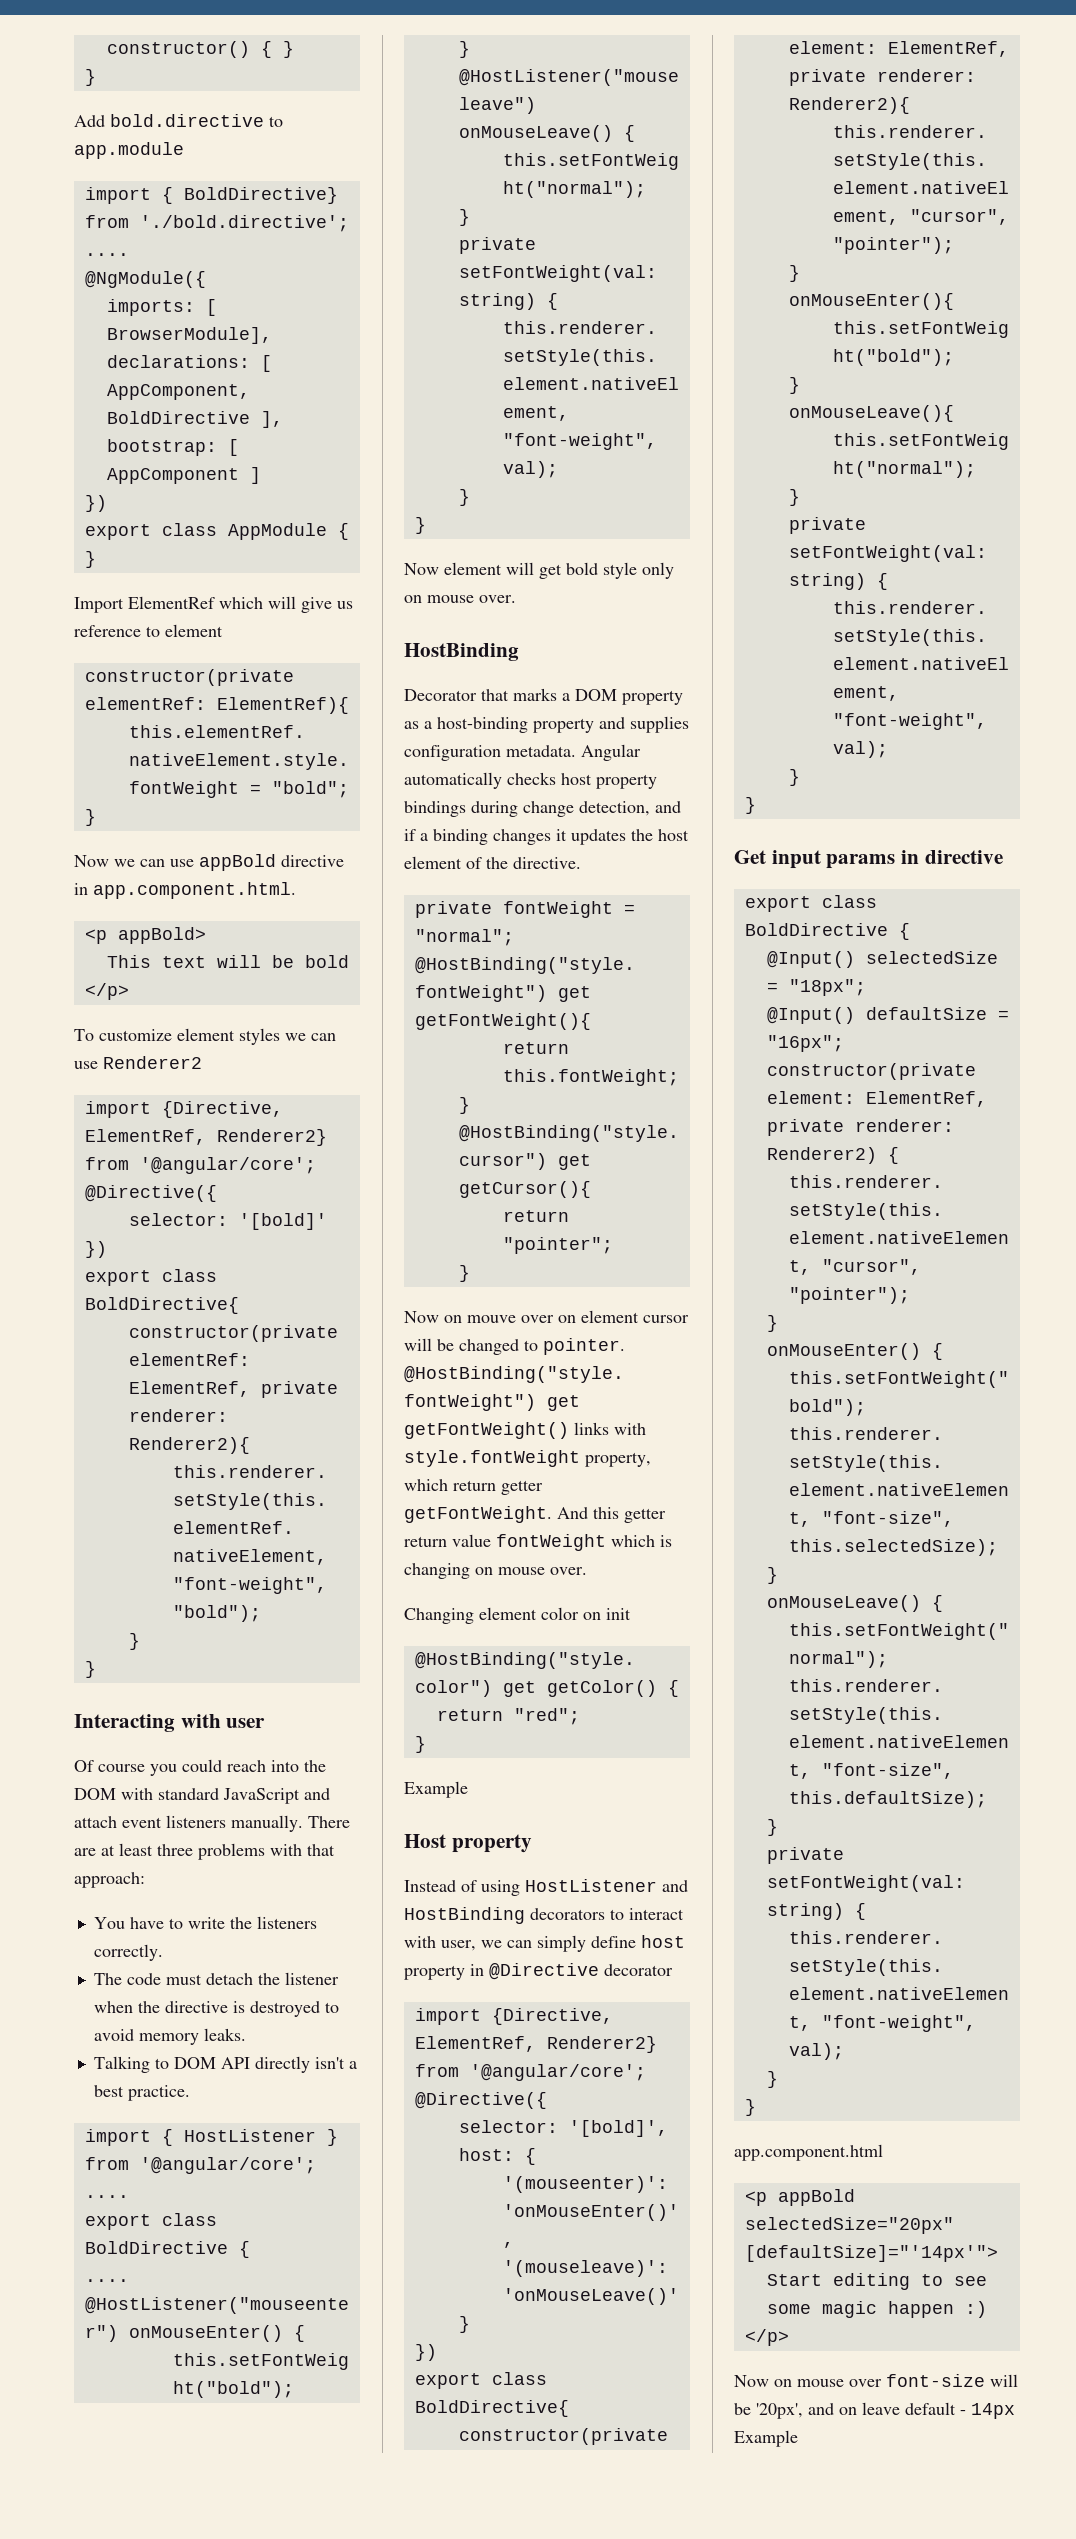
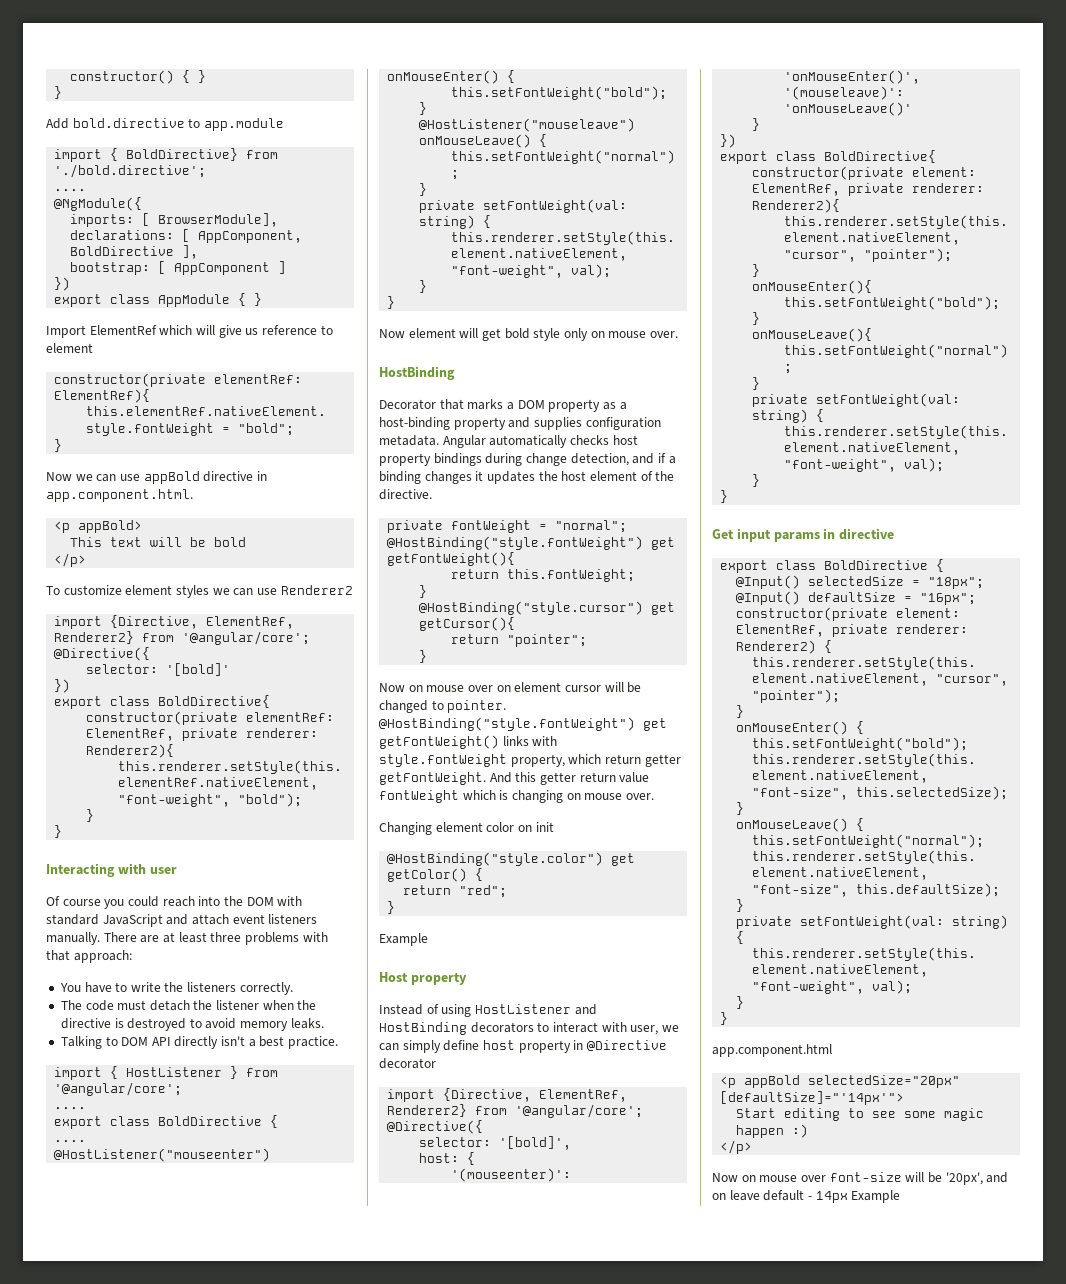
- Now on mouve over on element cursor will be changed to pointer.
+ Now on mouse over on element cursor will be changed to pointer.

